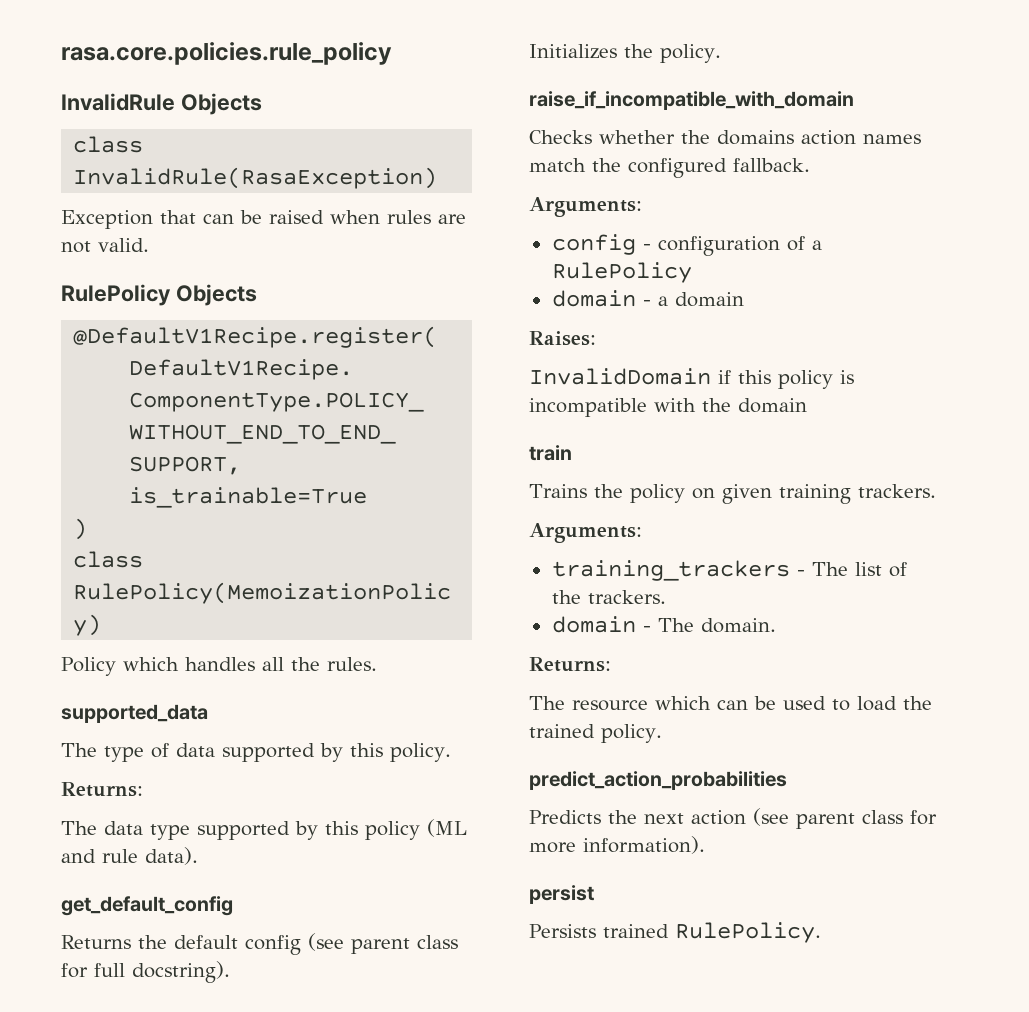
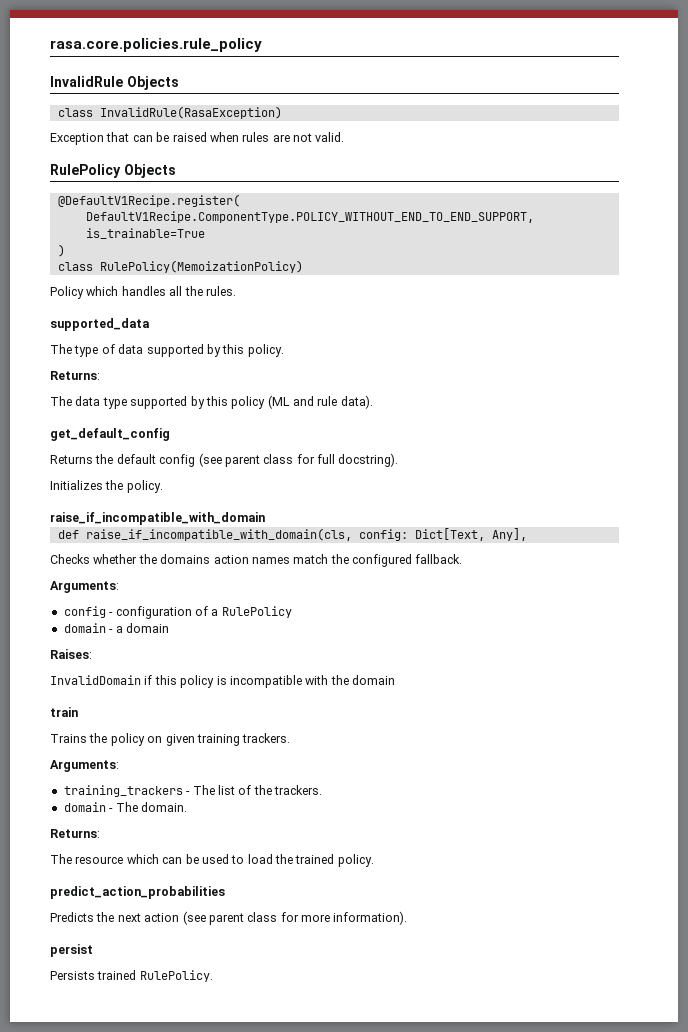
+ def raise_if_incompatible_with_domain(cls, config: Dict[Text, Any],

